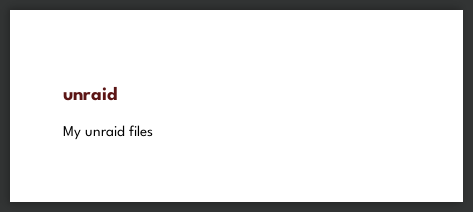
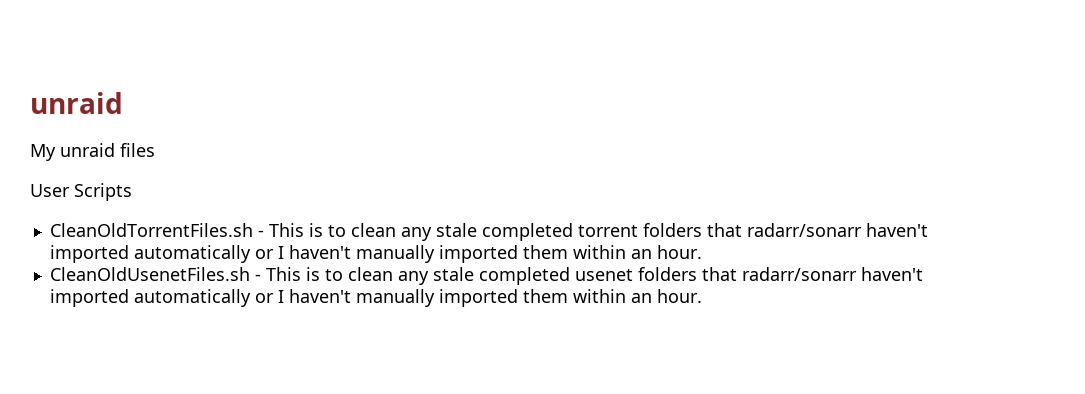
+ User Scripts
+ CleanOldTorrentFiles.sh - This is to clean any stale completed torrent folders that radarr/sonarr haven't imported automatically or I haven't manually imported them within an hour.
+ CleanOldUsenetFiles.sh - This is to clean any stale completed usenet folders that radarr/sonarr haven't imported automatically or I haven't manually imported them within an hour.

